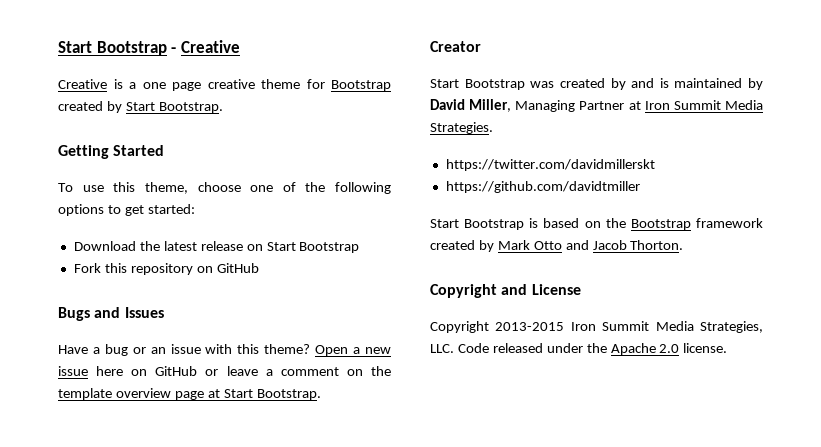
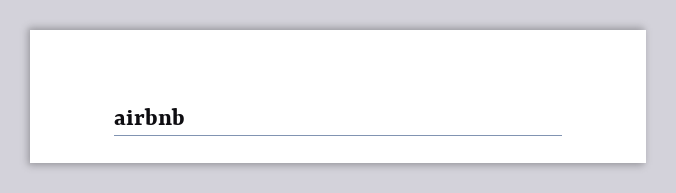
- Start Bootstrap - Creative
- Creative is a one page creative theme for Bootstrap created by Start Bootstrap.
- Getting Started
- To use this theme, choose one of the following options to get started:
- Download the latest release on Start Bootstrap
- Fork this repository on GitHub
- Bugs and Issues
- Have a bug or an issue with this theme? Open a new issue here on GitHub or leave a comment on the template overview page at Start Bootstrap.
- Creator
- Start Bootstrap was created by and is maintained by David Miller, Managing Partner at Iron Summit Media Strategies.
- https://twitter.com/davidmillerskt
- https://github.com/davidtmiller
- Start Bootstrap is based on the Bootstrap framework created by Mark Otto and Jacob Thorton.
- Copyright and License
- Copyright 2013-2015 Iron Summit Media Strategies, LLC. Code released under the Apache 2.0 license.
+ airbnb

